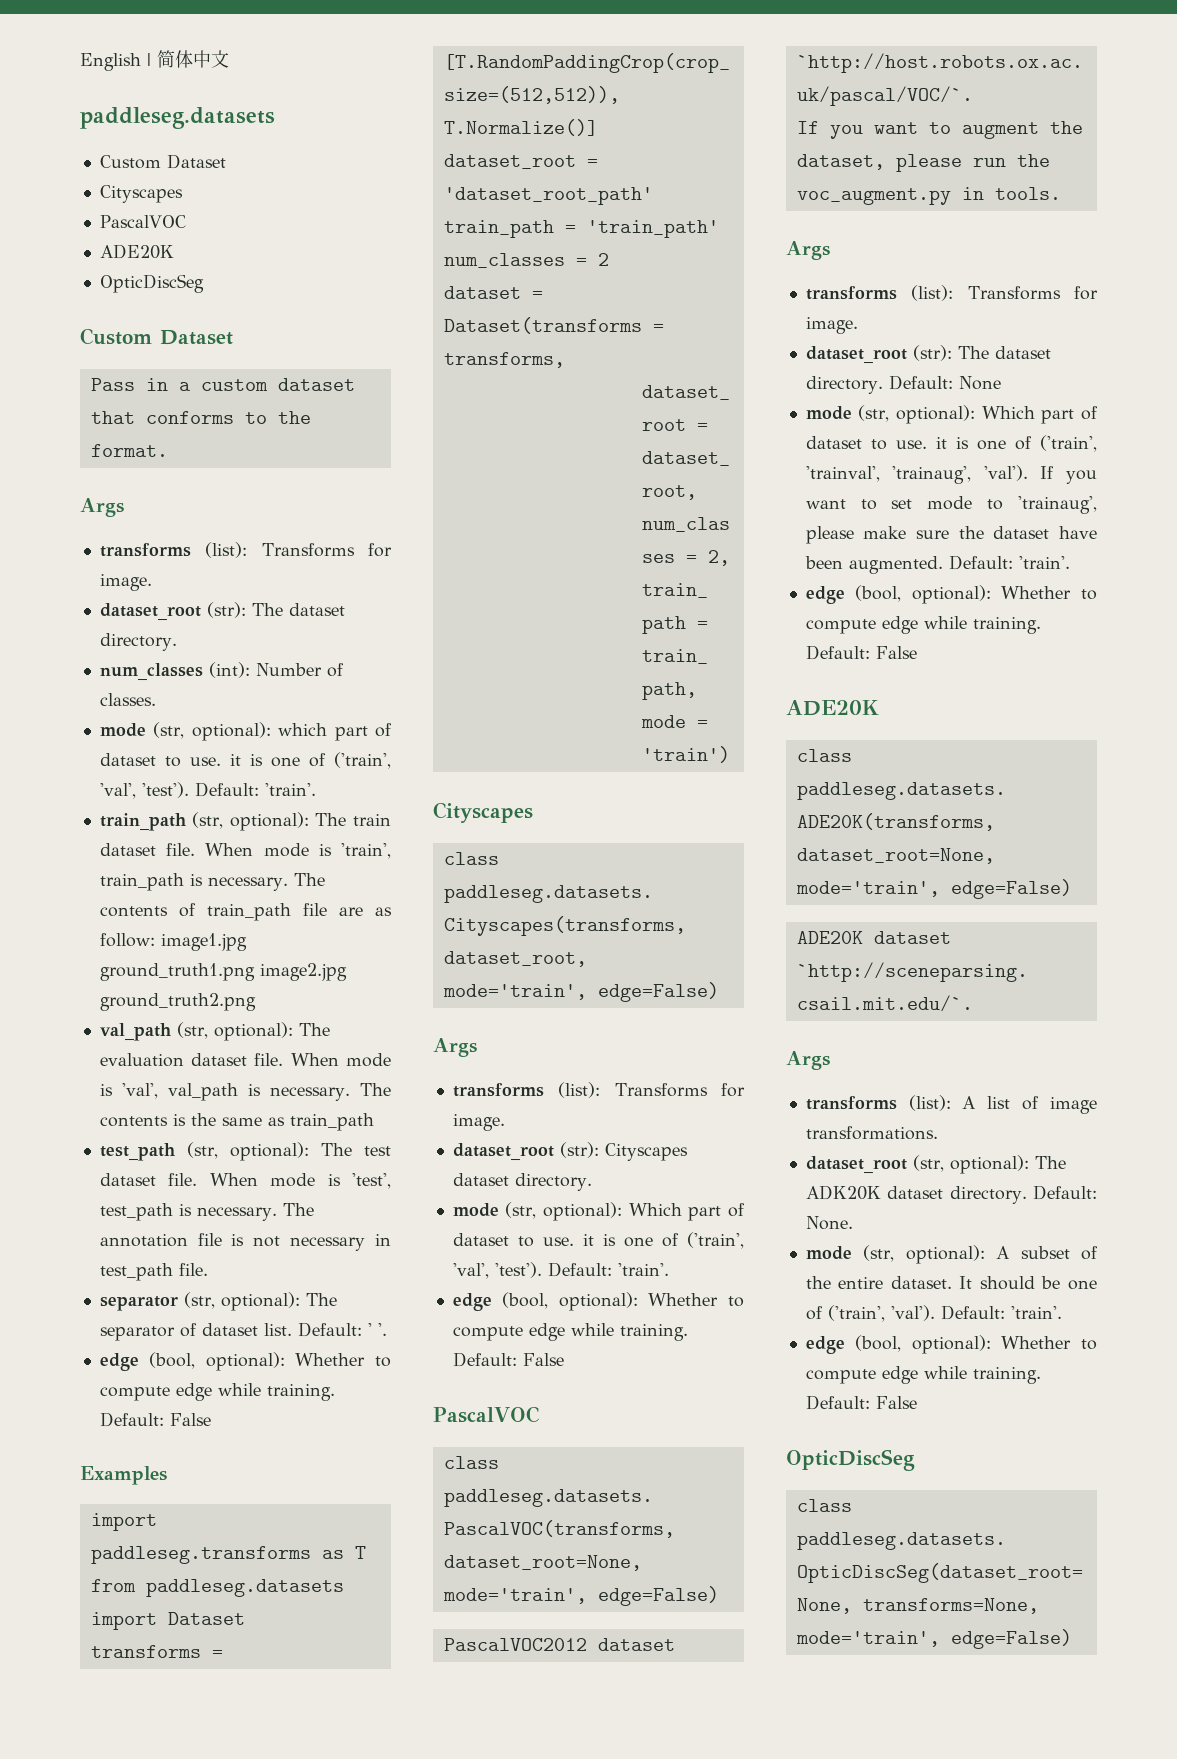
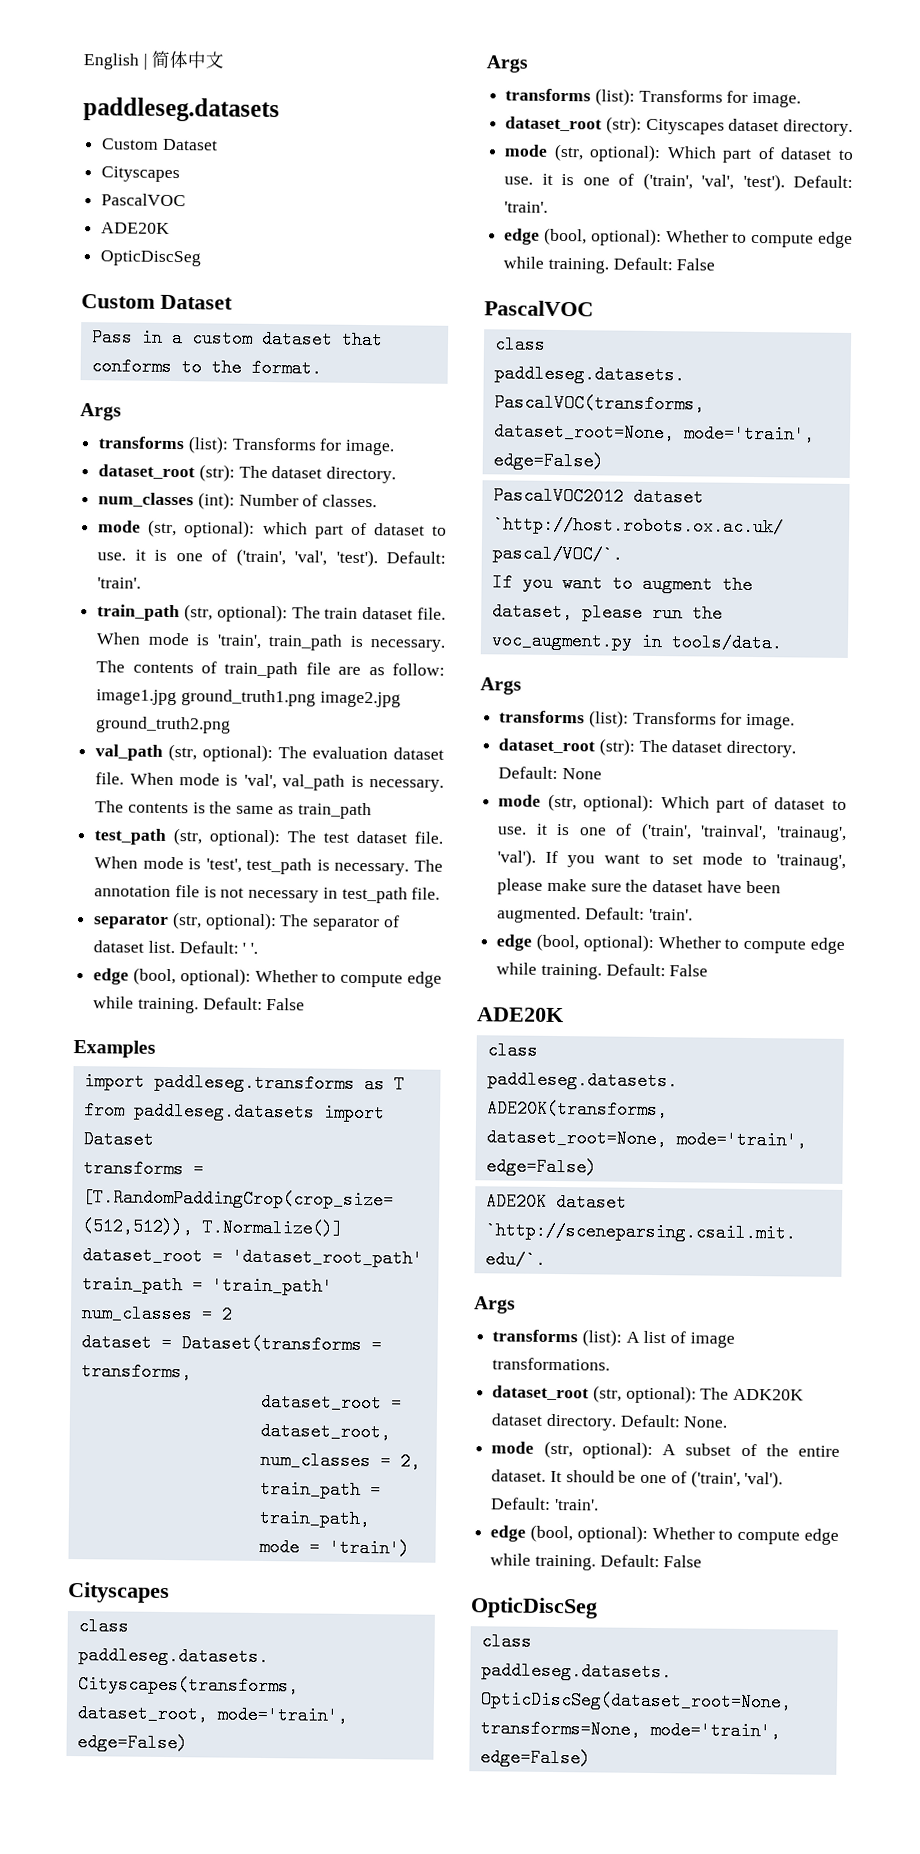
- If you want to augment the dataset, please run the voc_augment.py in tools.
+ If you want to augment the dataset, please run the voc_augment.py in tools/data.

